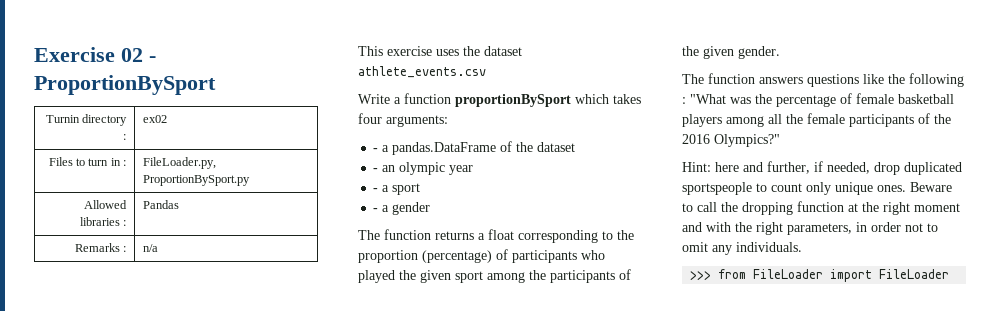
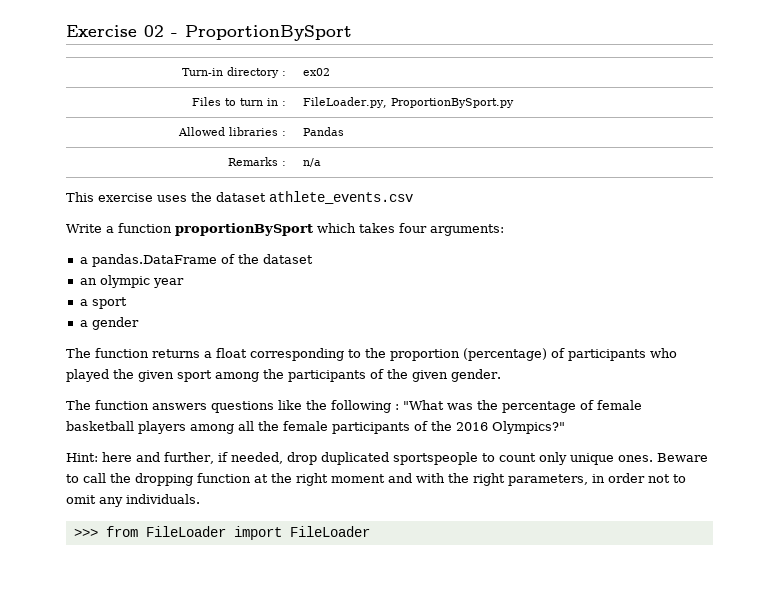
- Turnin directory : | ex02
+ Turn-in directory : | ex02
- - a pandas.DataFrame of the dataset
+ a pandas.DataFrame of the dataset
- - an olympic year
+ an olympic year
- - a sport
+ a sport
- - a gender
+ a gender

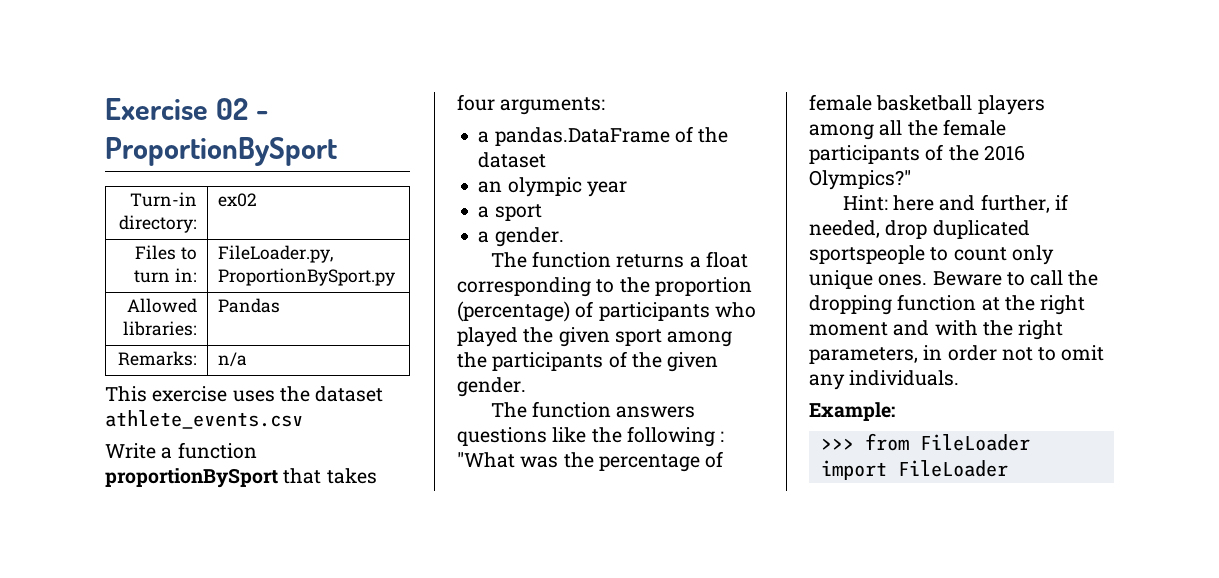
- Turn-in directory : | ex02
+ Turn-in directory: | ex02
- Files to turn in : | FileLoader.py, ProportionBySport.py
+ Files to turn in: | FileLoader.py, ProportionBySport.py
- Allowed libraries : | Pandas
+ Allowed libraries: | Pandas
- Remarks : | n/a
+ Remarks: | n/a
- Write a function proportionBySport which takes four arguments:
+ Write a function proportionBySport that takes four arguments:
- a gender
+ a gender.
+ Example:

